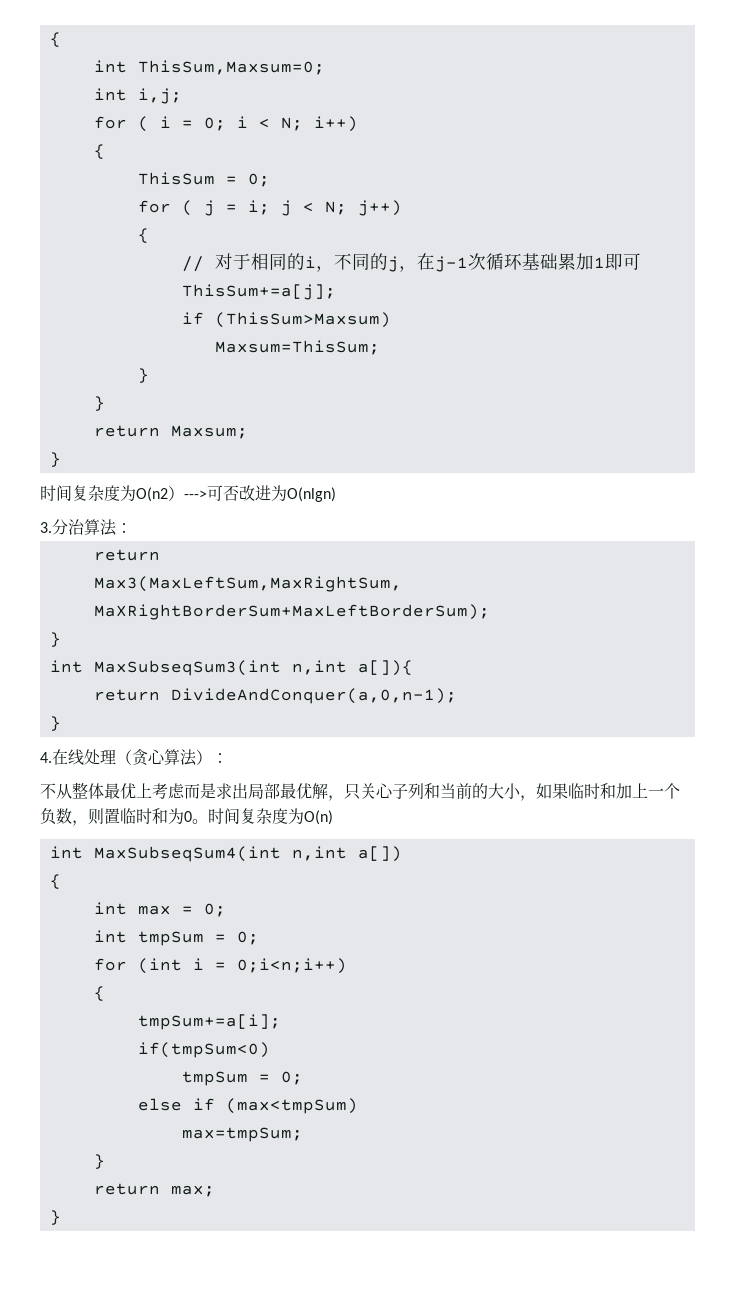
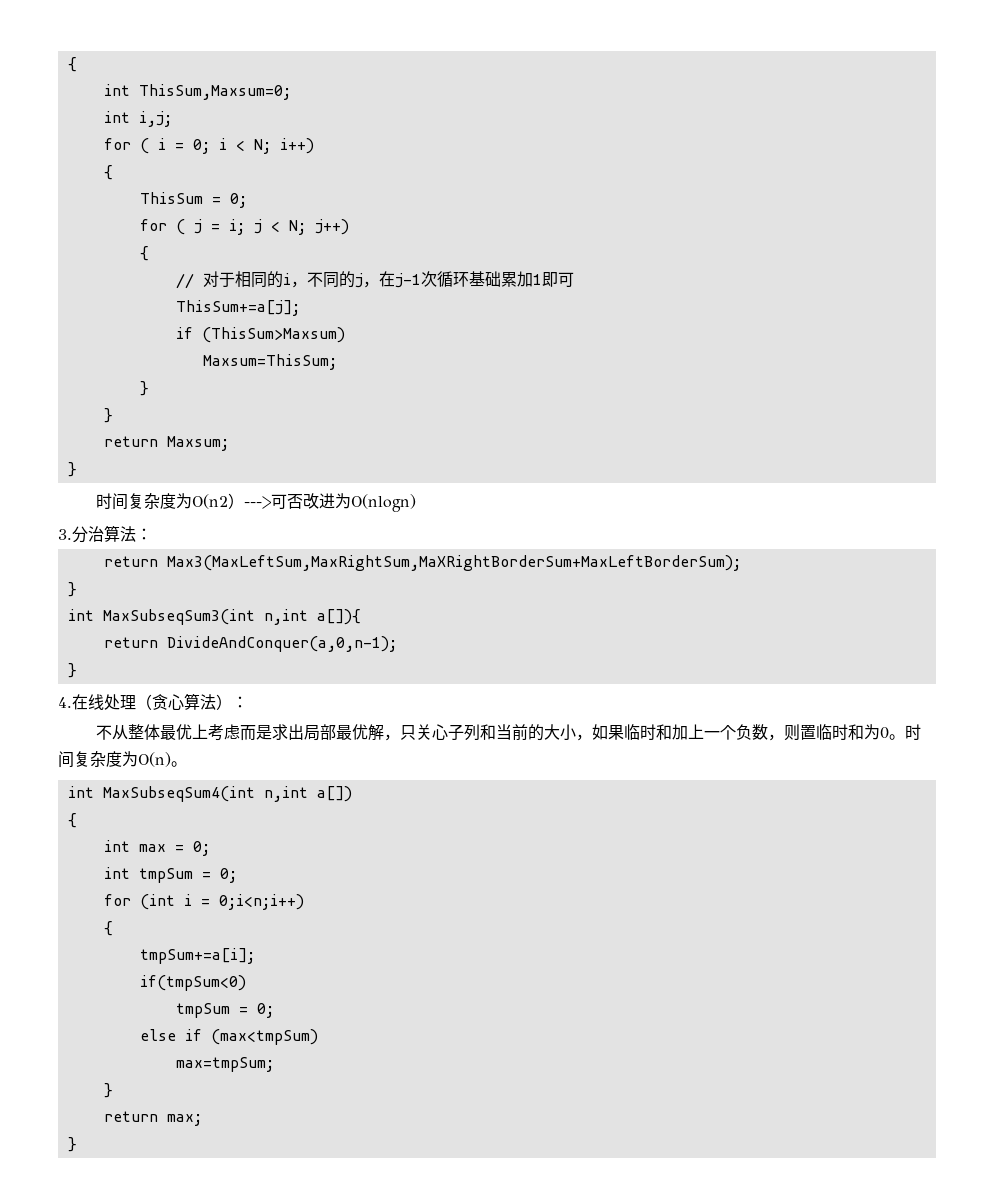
- 时间复杂度为O(n2）--->可否改进为O(nlgn)
+ 时间复杂度为O(n2）--->可否改进为O(nlogn)
- 时间复杂度为O(n)
+ 时间复杂度为O(n)。

